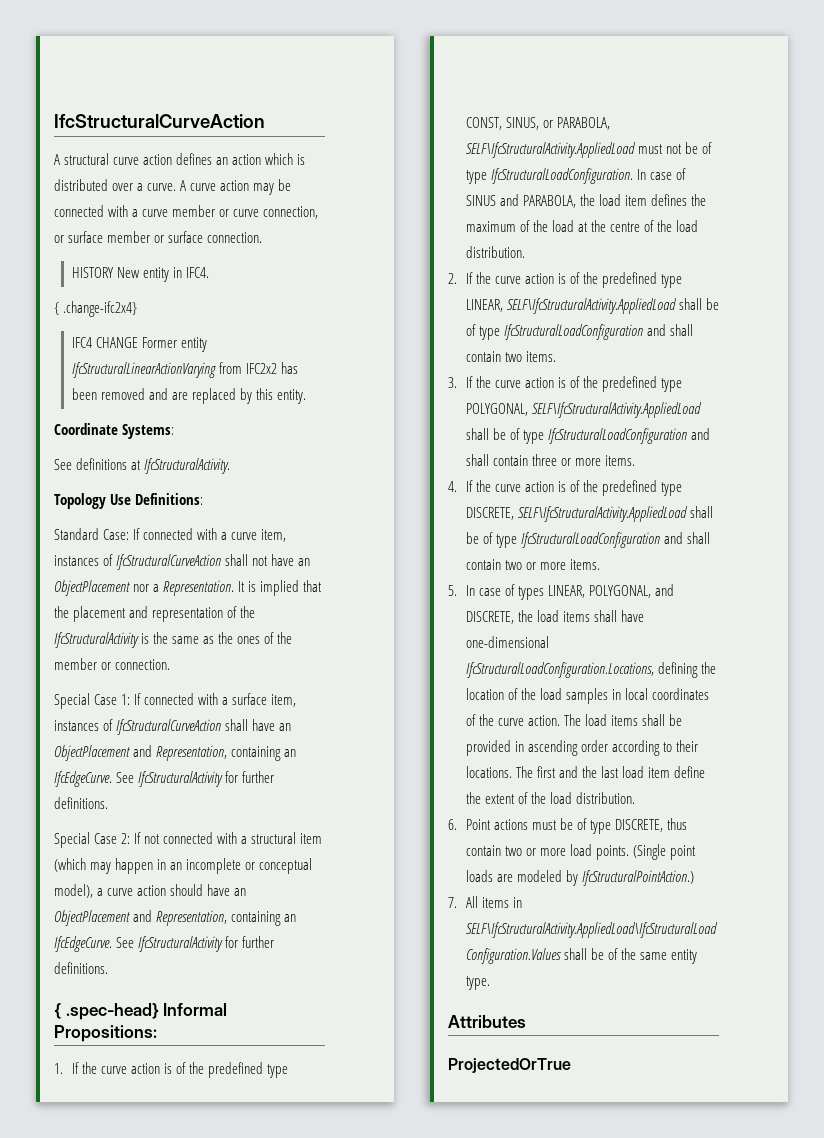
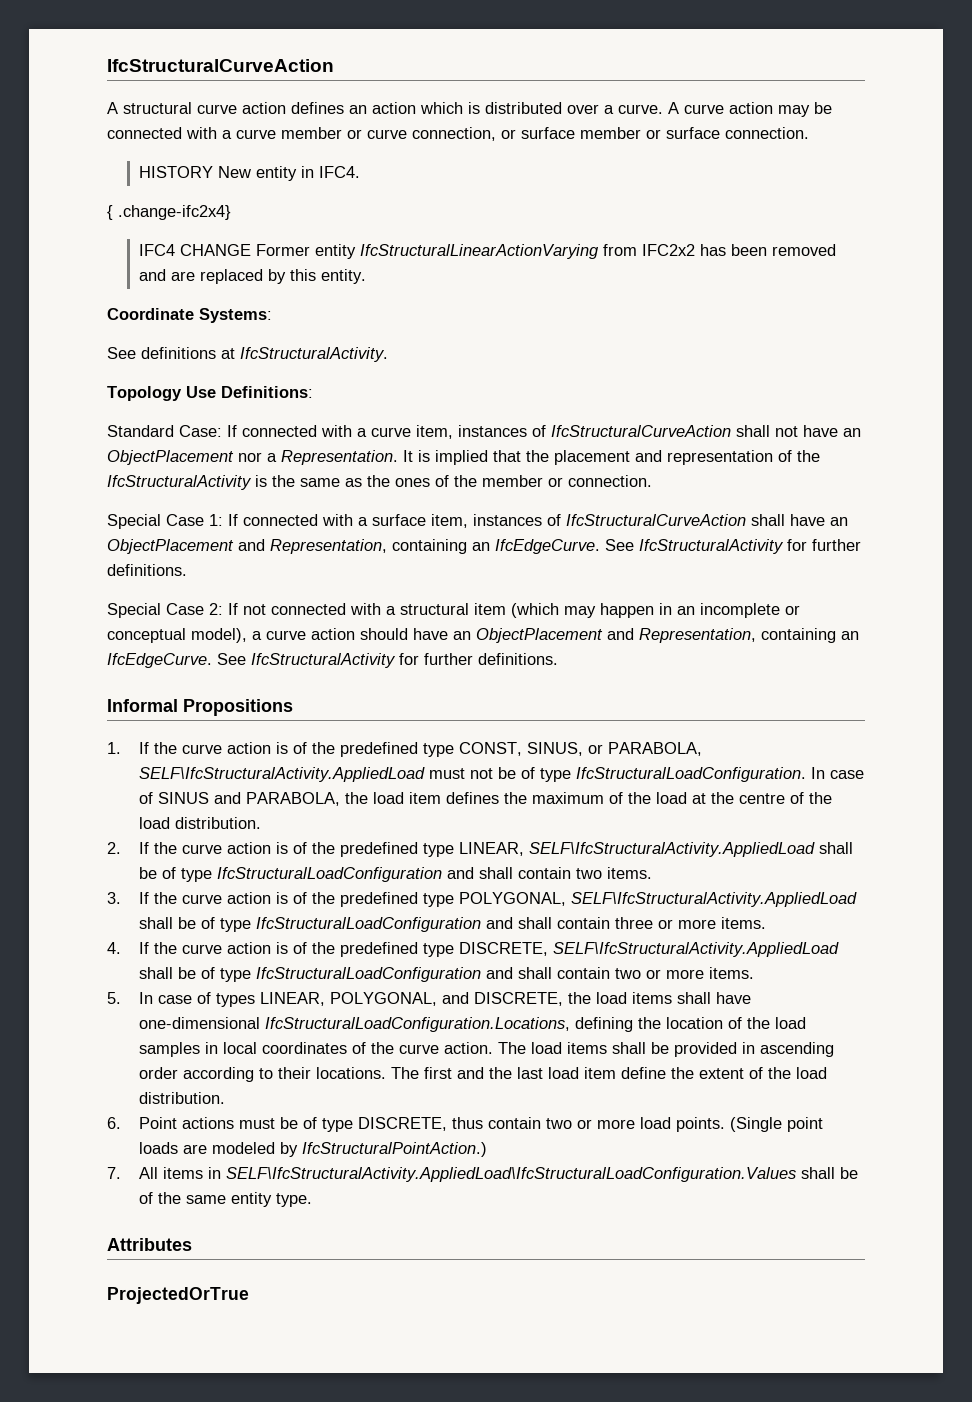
- { .spec-head} Informal Propositions:
+ Informal Propositions

